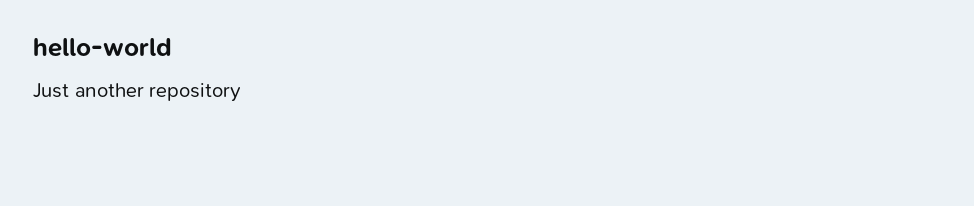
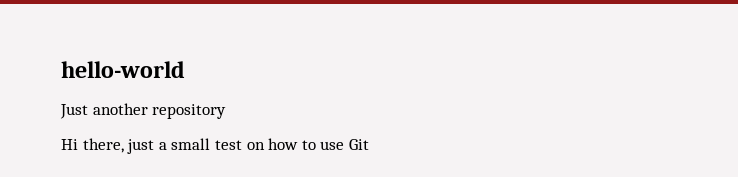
+ Hi there, just a small test on how to use Git

